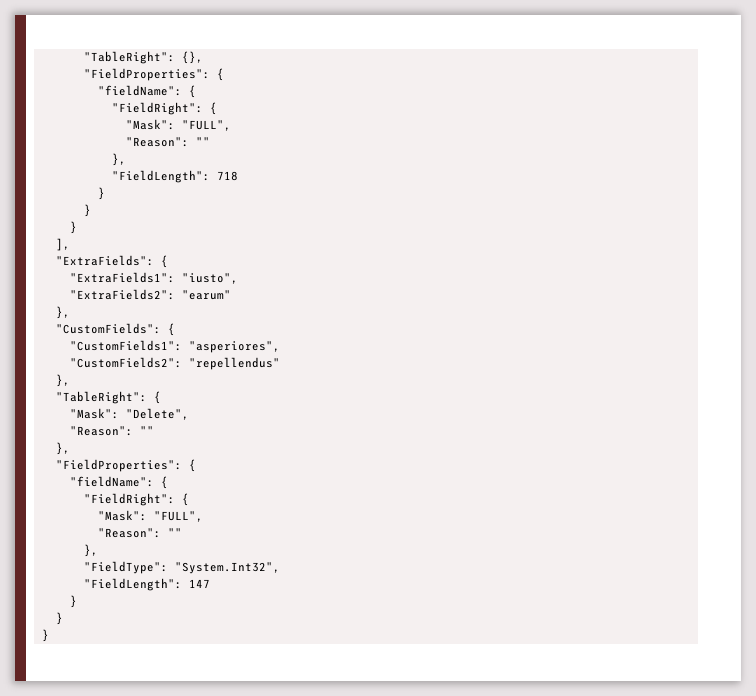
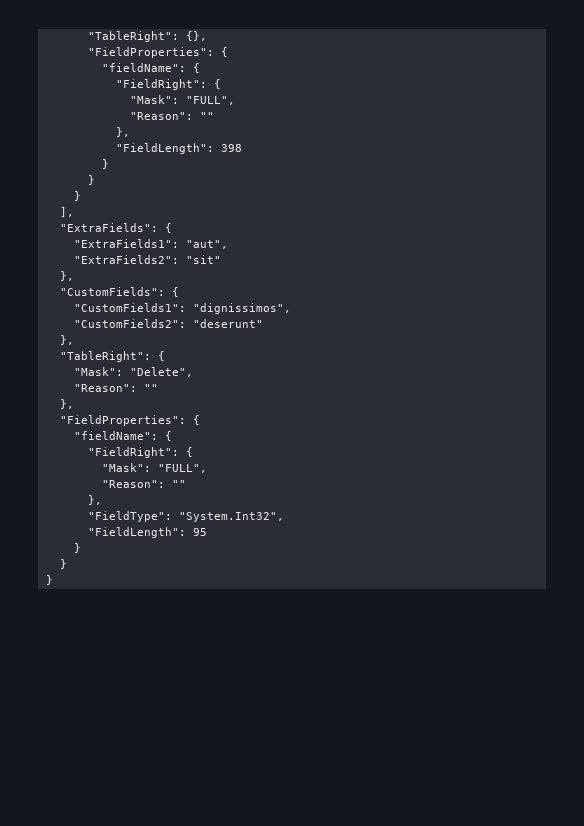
- "FieldLength": 718
+ "FieldLength": 398
- "ExtraFields1": "iusto",
+ "ExtraFields1": "aut",
- "ExtraFields2": "earum"
+ "ExtraFields2": "sit"
- "CustomFields1": "asperiores",
+ "CustomFields1": "dignissimos",
- "CustomFields2": "repellendus"
+ "CustomFields2": "deserunt"
- "FieldLength": 147
+ "FieldLength": 95

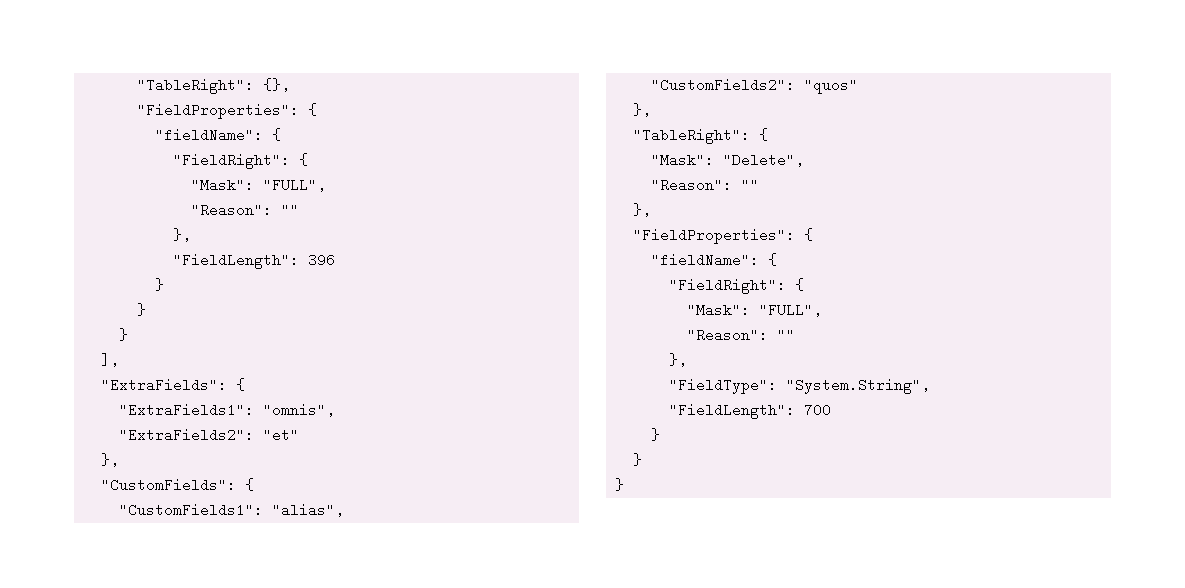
- "FieldLength": 398
+ "FieldLength": 396
- "ExtraFields1": "aut",
+ "ExtraFields1": "omnis",
- "ExtraFields2": "sit"
+ "ExtraFields2": "et"
- "CustomFields1": "dignissimos",
+ "CustomFields1": "alias",
- "CustomFields2": "deserunt"
+ "CustomFields2": "quos"
- "FieldType": "System.Int32",
- "FieldLength": 95
+ "FieldType": "System.String",
+ "FieldLength": 700

